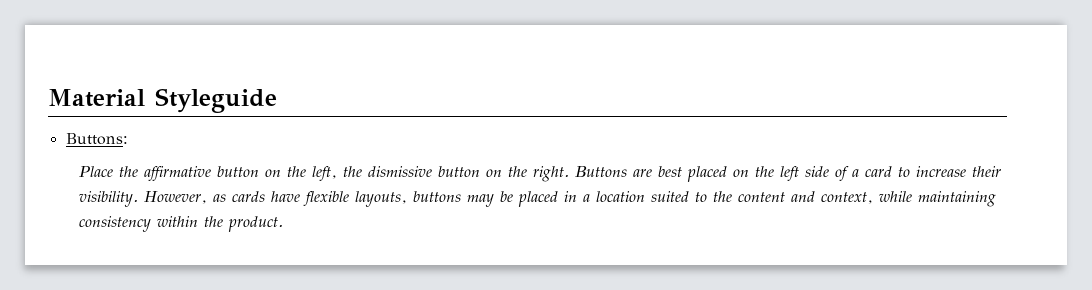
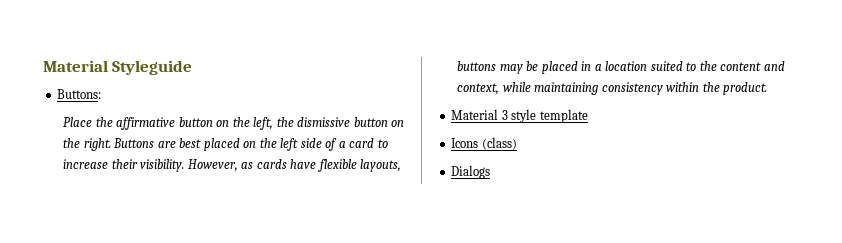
+ Material 3 style template
+ Icons (class)
+ Dialogs

